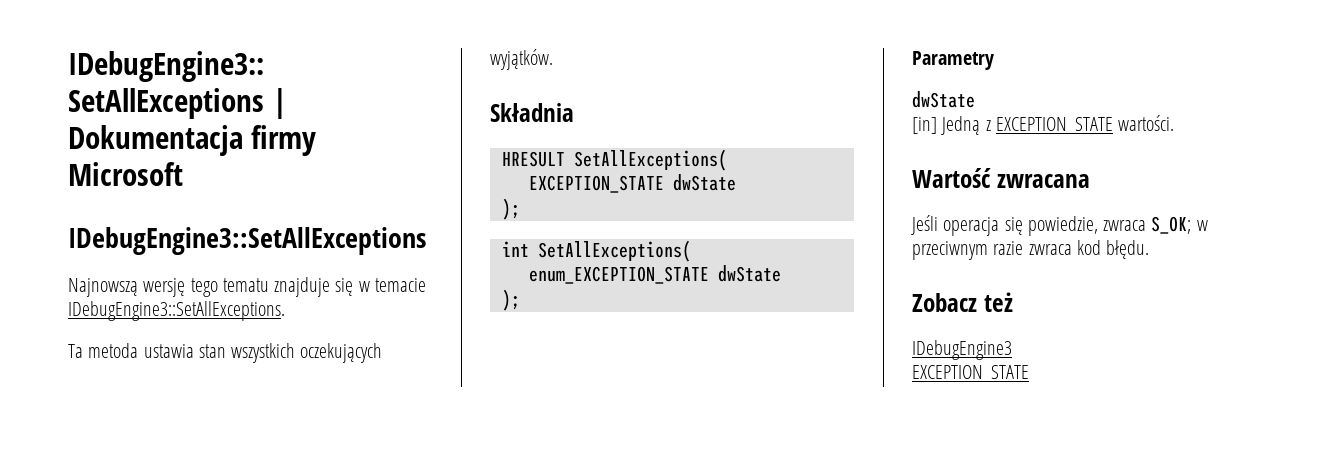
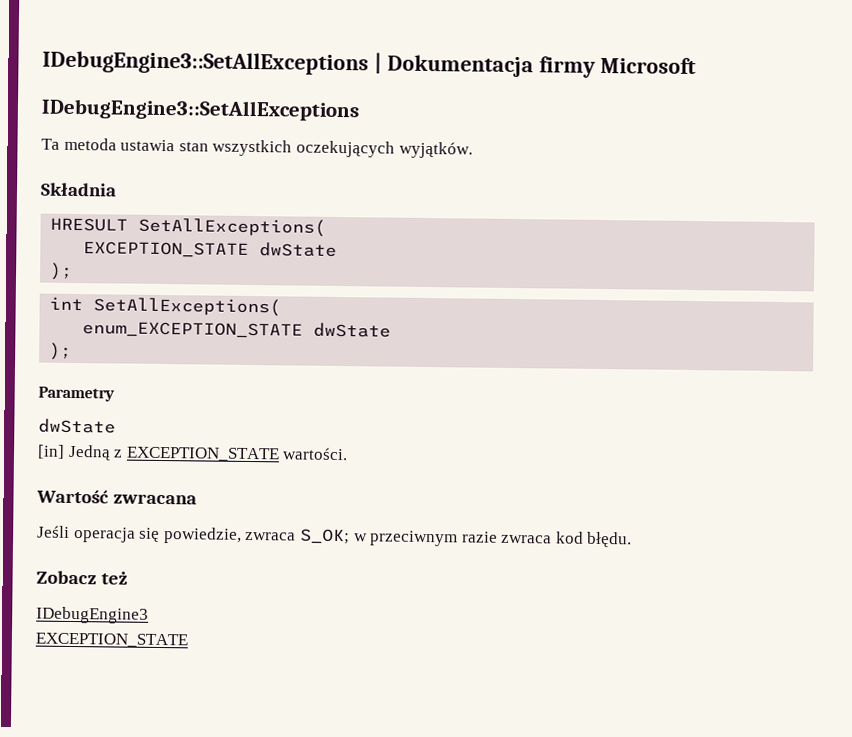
- Najnowszą wersję tego tematu znajduje się w temacie IDebugEngine3::SetAllExceptions.

